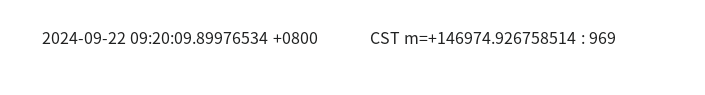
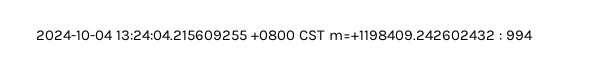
- 2024-09-22 09:20:09.89976534 +0800 CST m=+146974.926758514 : 969
+ 2024-10-04 13:24:04.215609255 +0800 CST m=+1198409.242602432 : 994

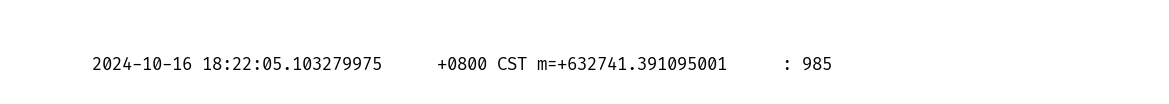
- 2024-10-04 13:24:04.215609255 +0800 CST m=+1198409.242602432 : 994
+ 2024-10-16 18:22:05.103279975 +0800 CST m=+632741.391095001 : 985

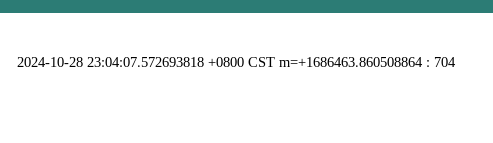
- 2024-10-16 18:22:05.103279975 +0800 CST m=+632741.391095001 : 985
+ 2024-10-28 23:04:07.572693818 +0800 CST m=+1686463.860508864 : 704

